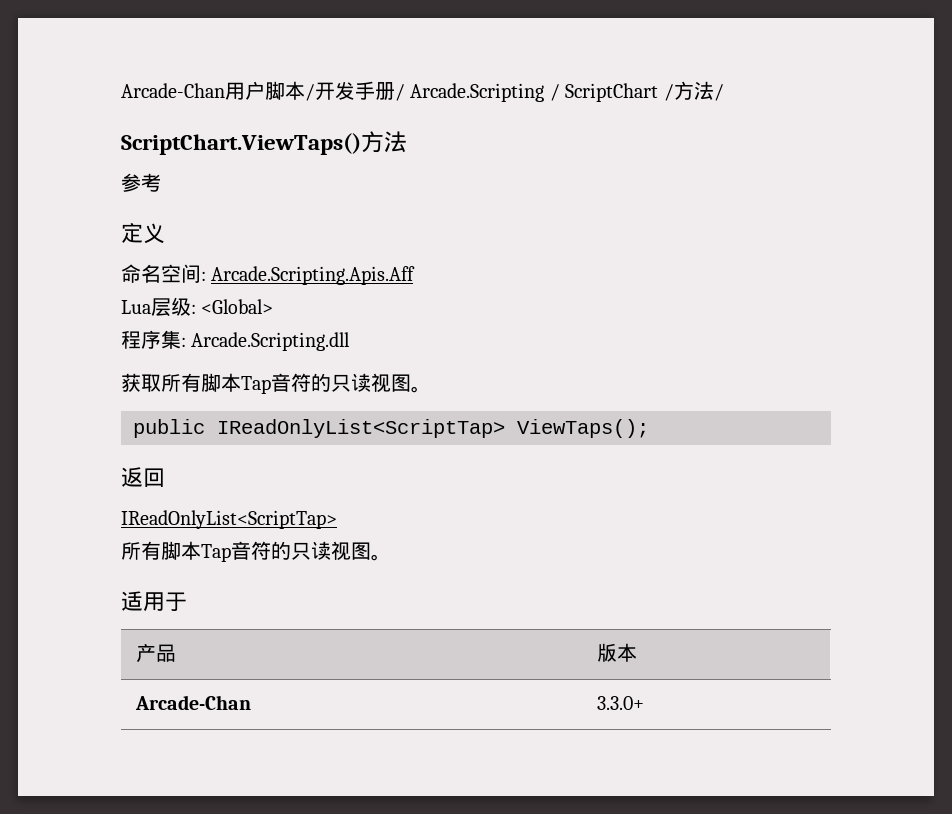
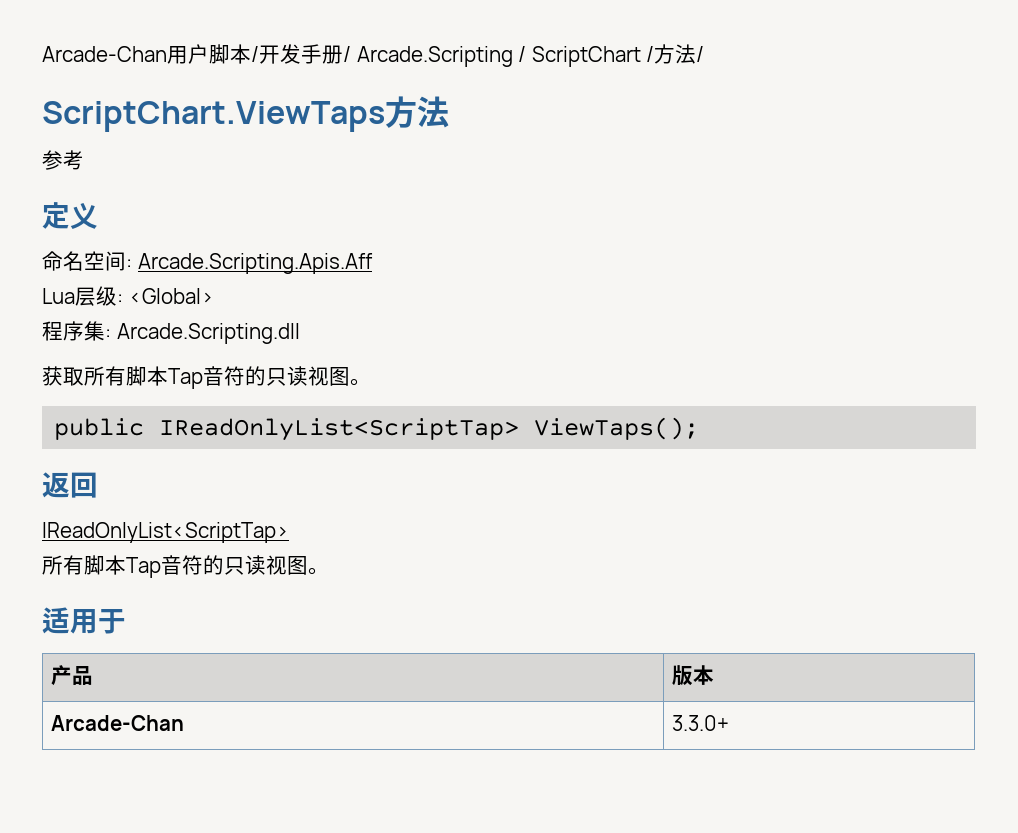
- ScriptChart.ViewTaps()方法
+ ScriptChart.ViewTaps方法

